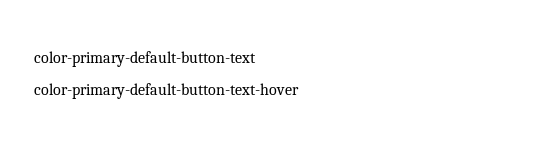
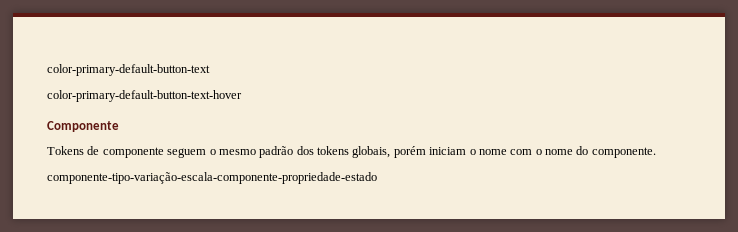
+ Componente
+ Tokens de componente seguem o mesmo padrão dos tokens globais, porém iniciam o nome com o nome do componente.
+ componente-tipo-variação-escala-componente-propriedade-estado

